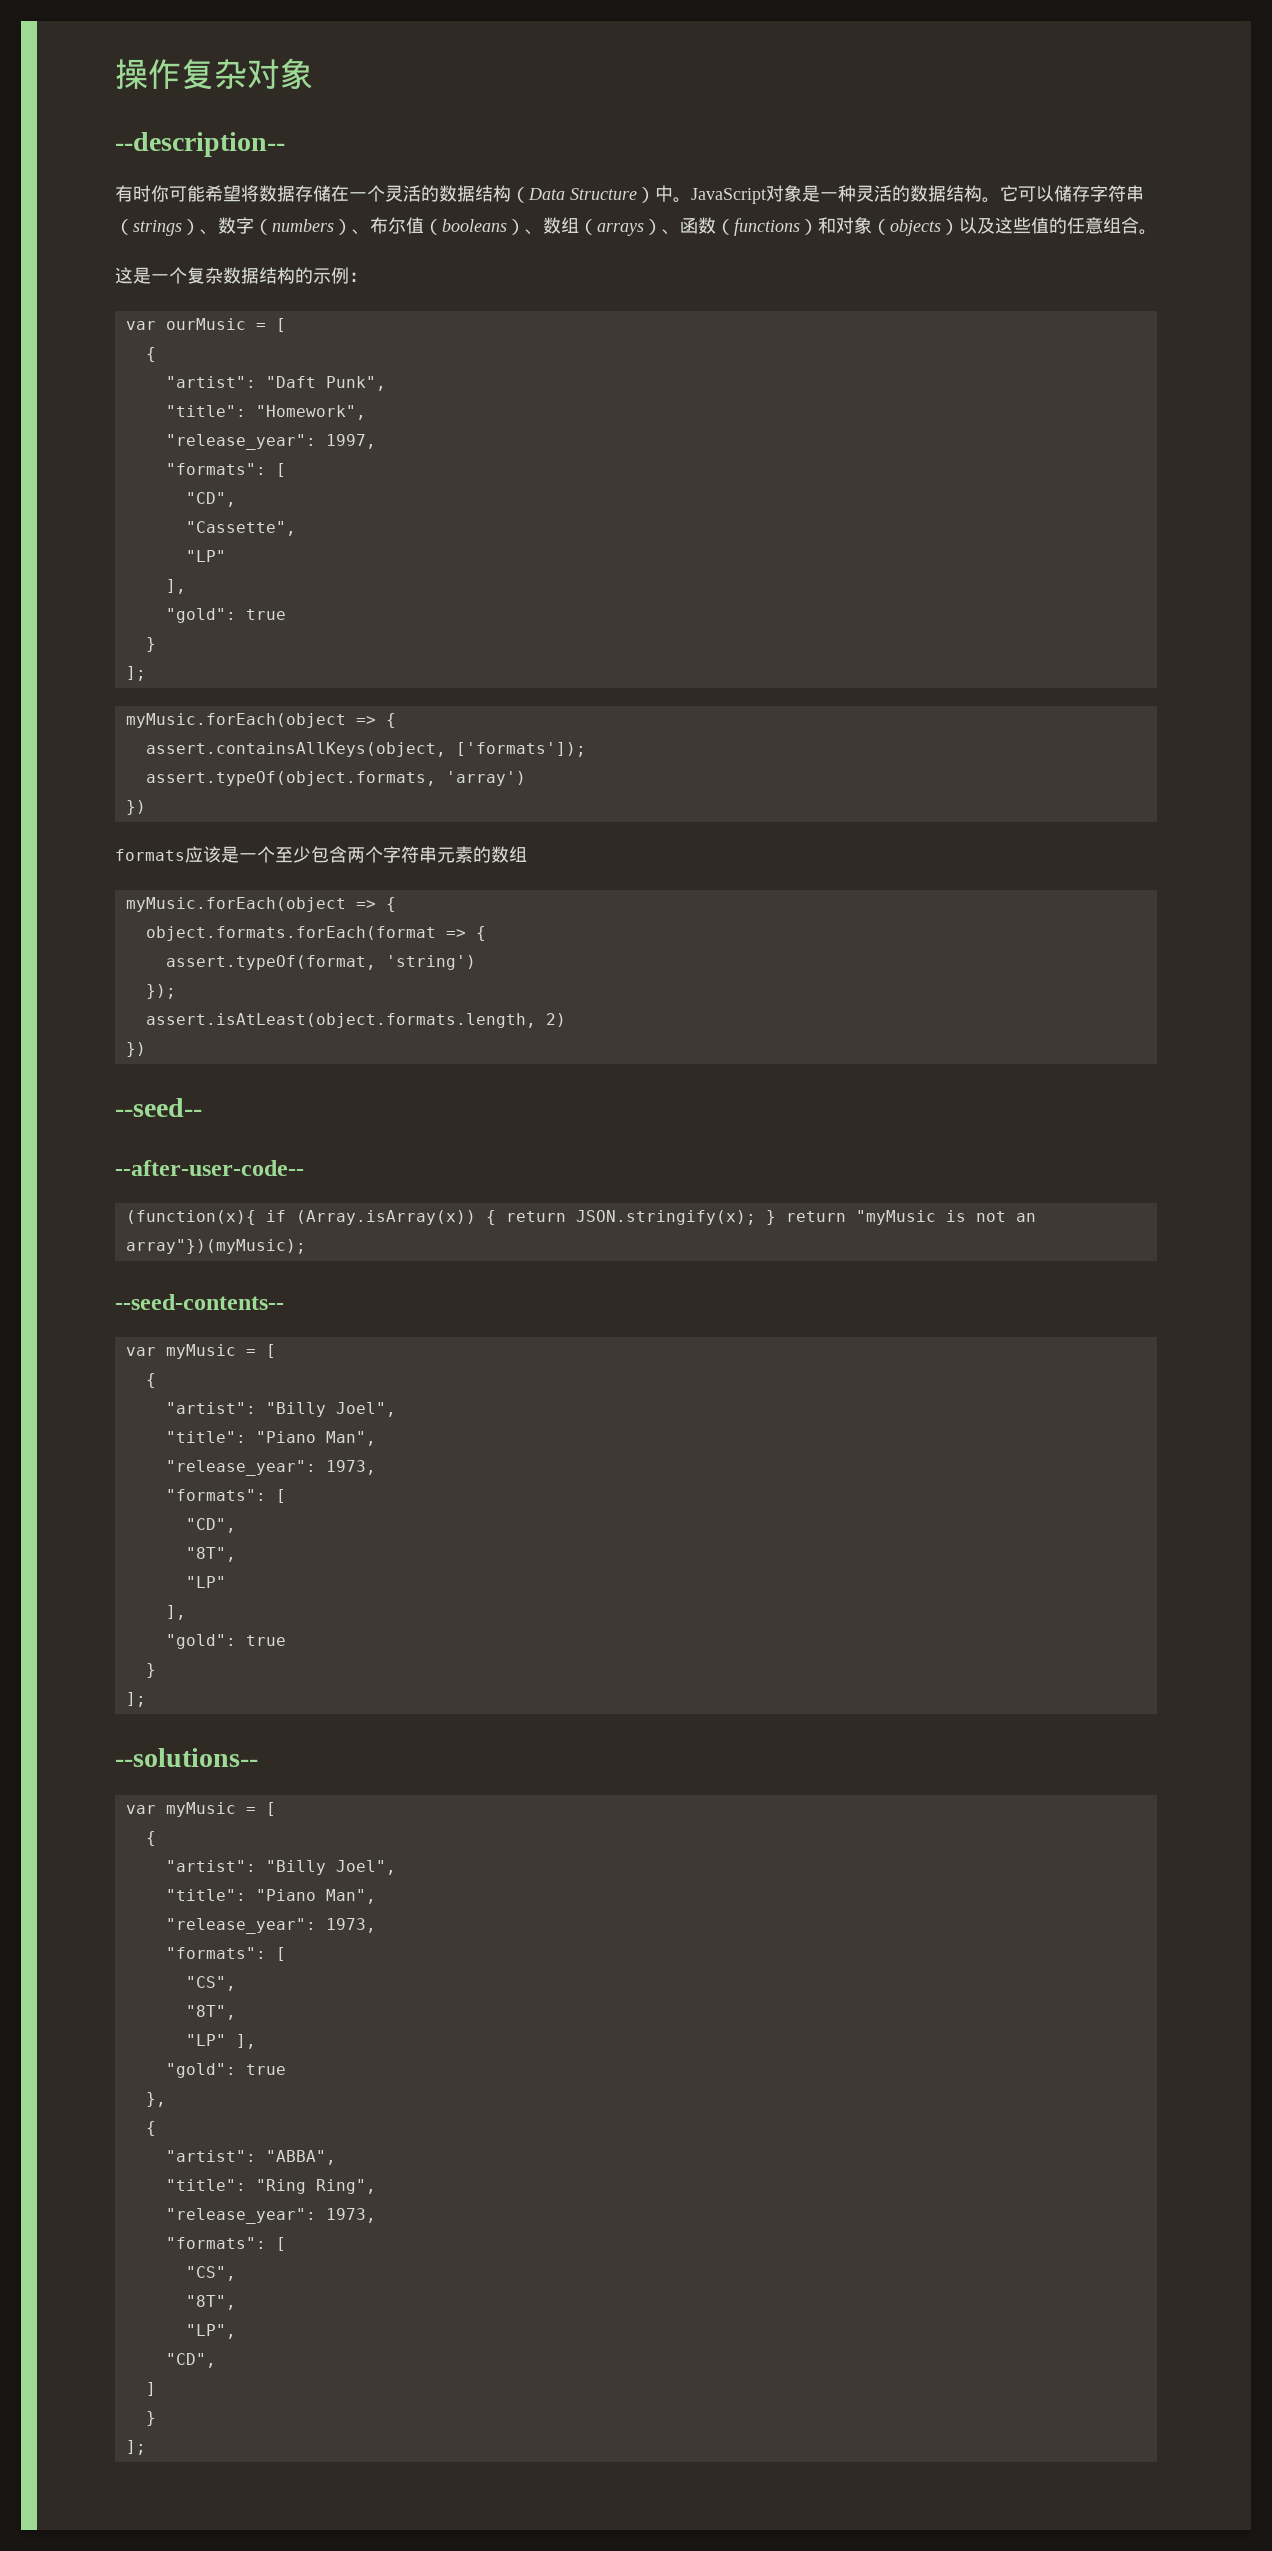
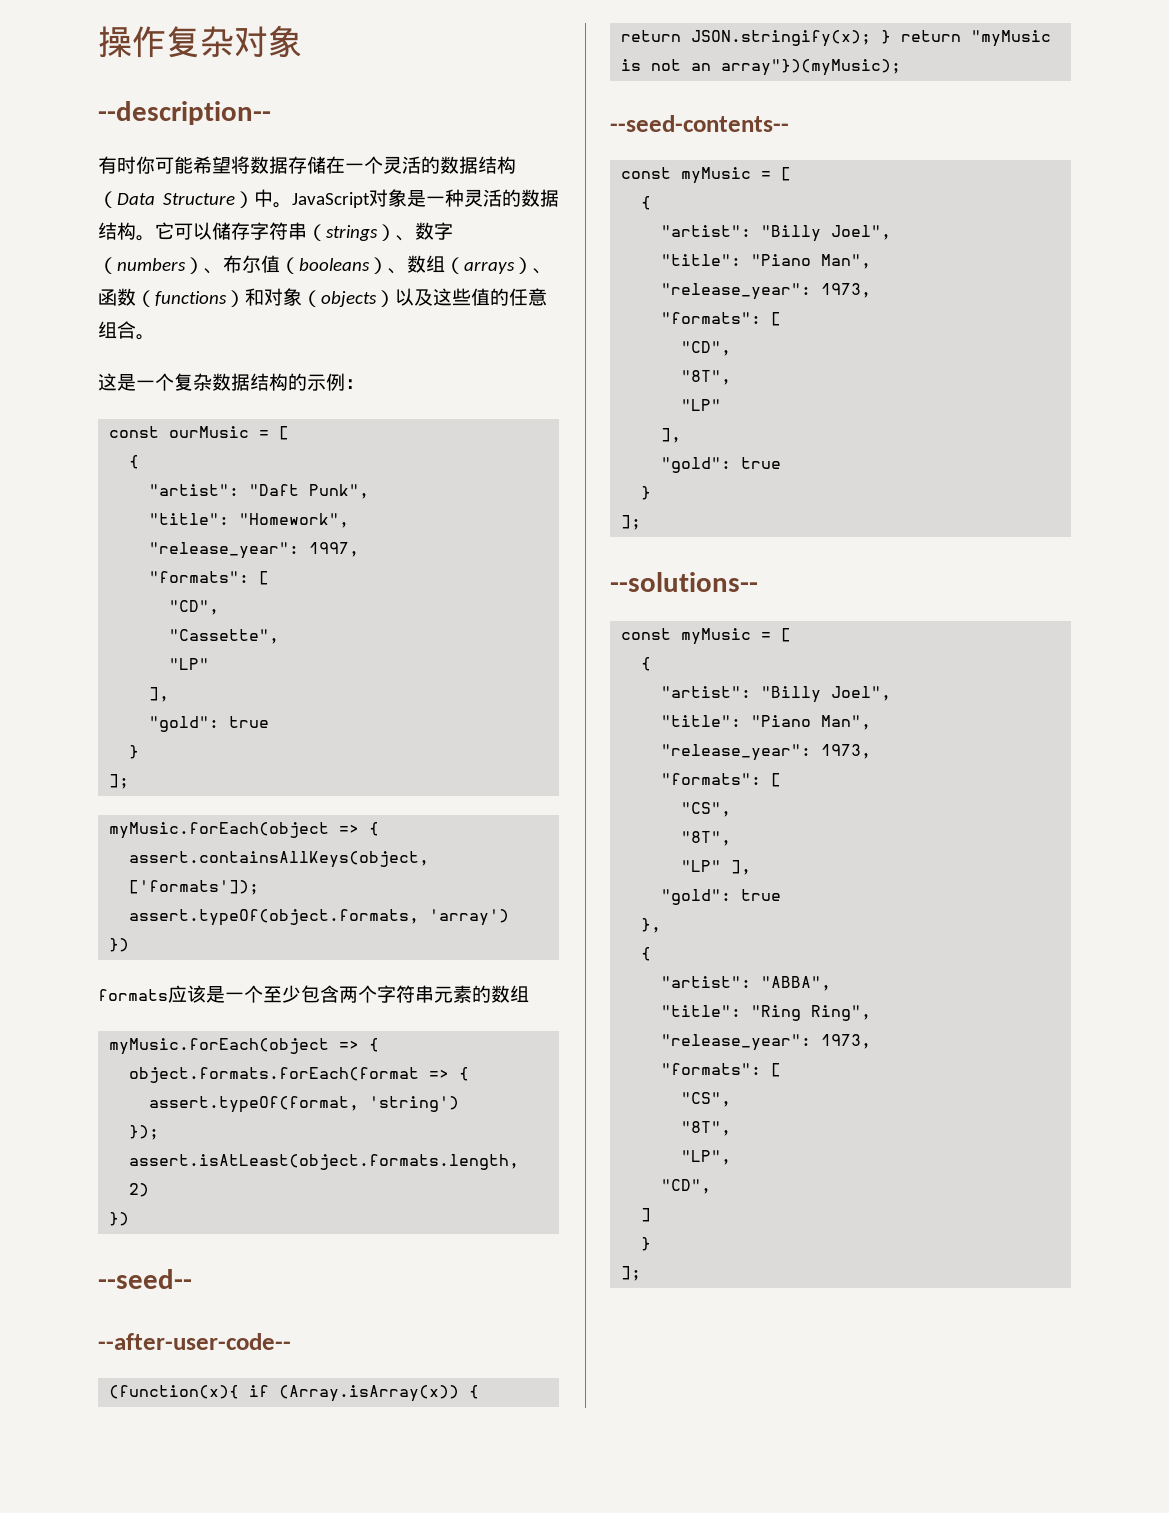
- var ourMusic = [
+ const ourMusic = [
  --seed-contents--
- var myMusic = [
+ const myMusic = [
  --solutions--
- var myMusic = [
+ const myMusic = [

